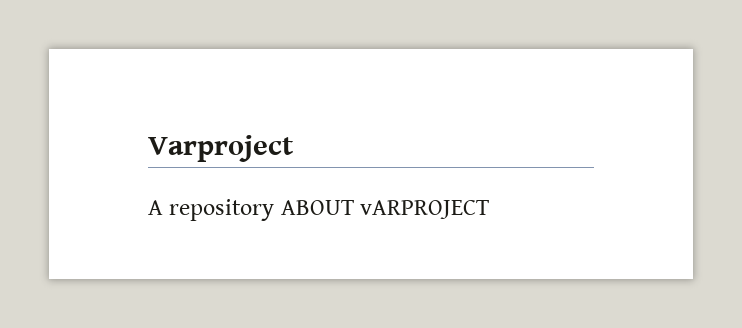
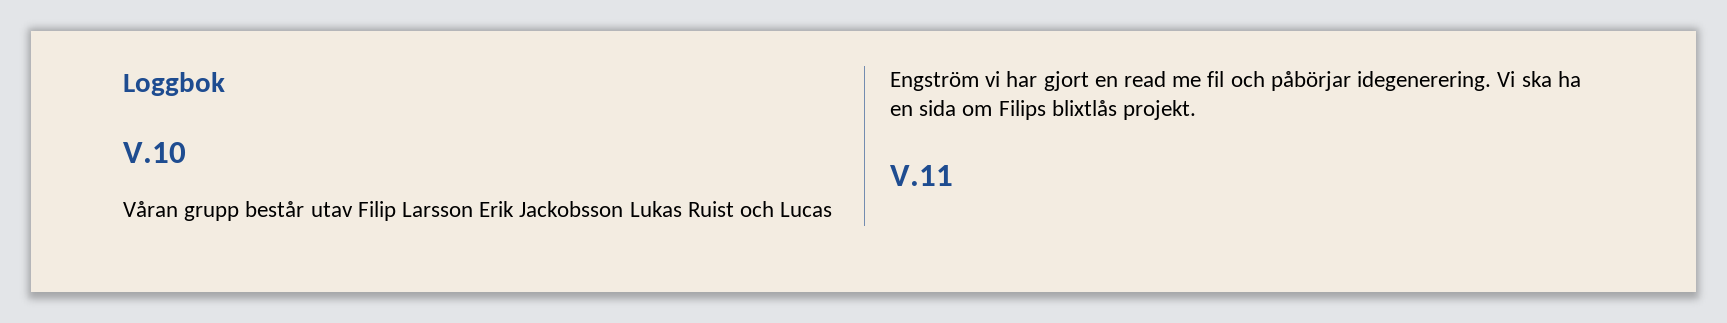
- Varproject
- A repository ABOUT vARPROJECT
+ Loggbok
+ V.10
+ Våran grupp består utav Filip Larsson Erik Jackobsson Lukas Ruist och Lucas Engström vi har gjort en read me fil och påbörjar idegenerering. Vi ska ha en sida om Filips blixtlås projekt.
+ V.11

